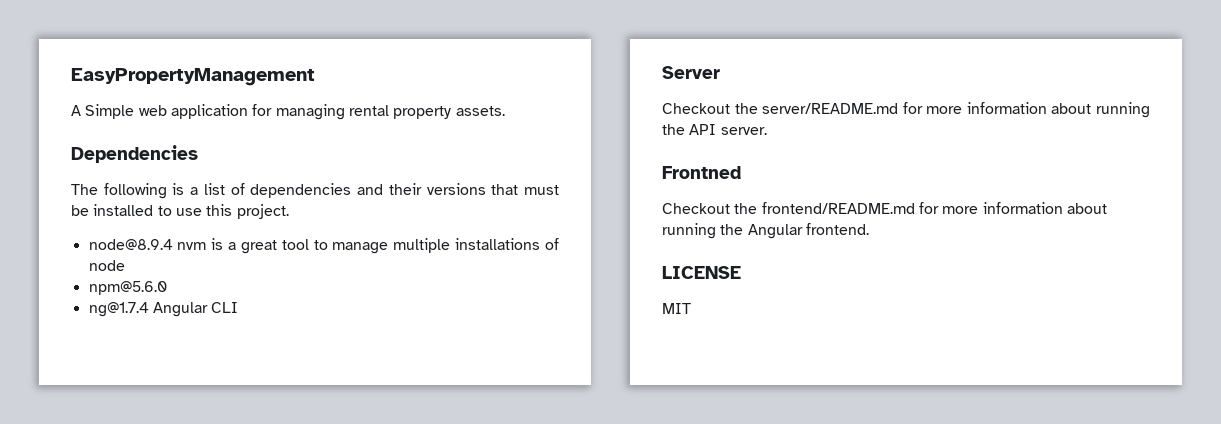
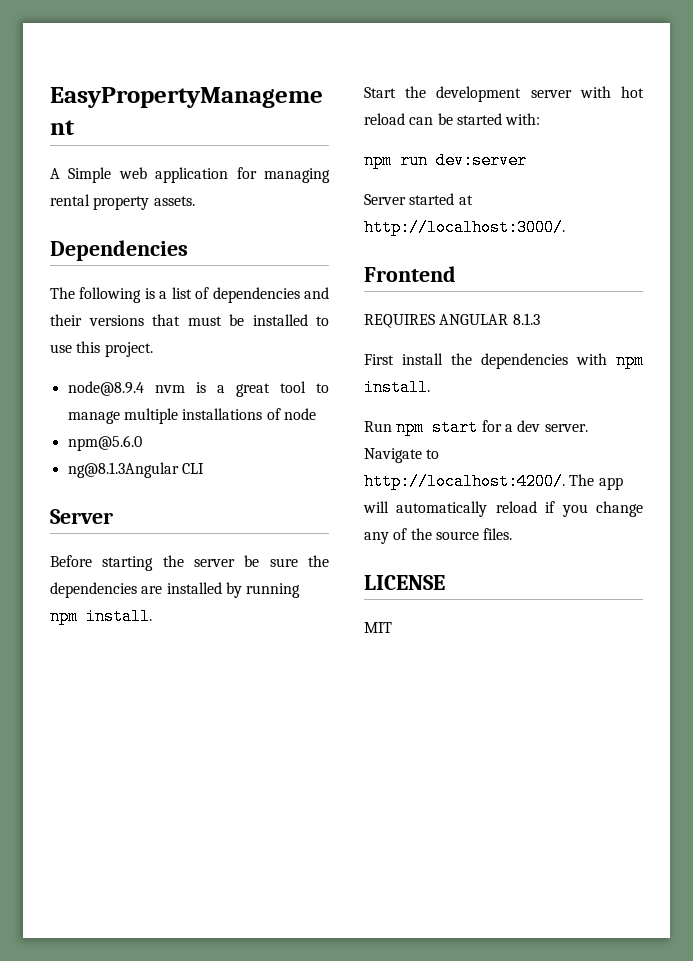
- ng@1.7.4 Angular CLI
+ ng@8.1.3Angular CLI
- Checkout the server/README.md for more information about running the API server.
- Frontned
- Checkout the frontend/README.md for more information about running the Angular frontend.
+ Before starting the server be sure the dependencies are installed by running npm install.
+ Start the development server with hot reload can be started with:
+ npm run dev:server
+ Server started at http://localhost:3000/.
+ Frontend
+ REQUIRES ANGULAR 8.1.3
+ First install the dependencies with npm install.
+ Run npm start for a dev server. Navigate to http://localhost:4200/. The app will automatically reload if you change any of the source files.

